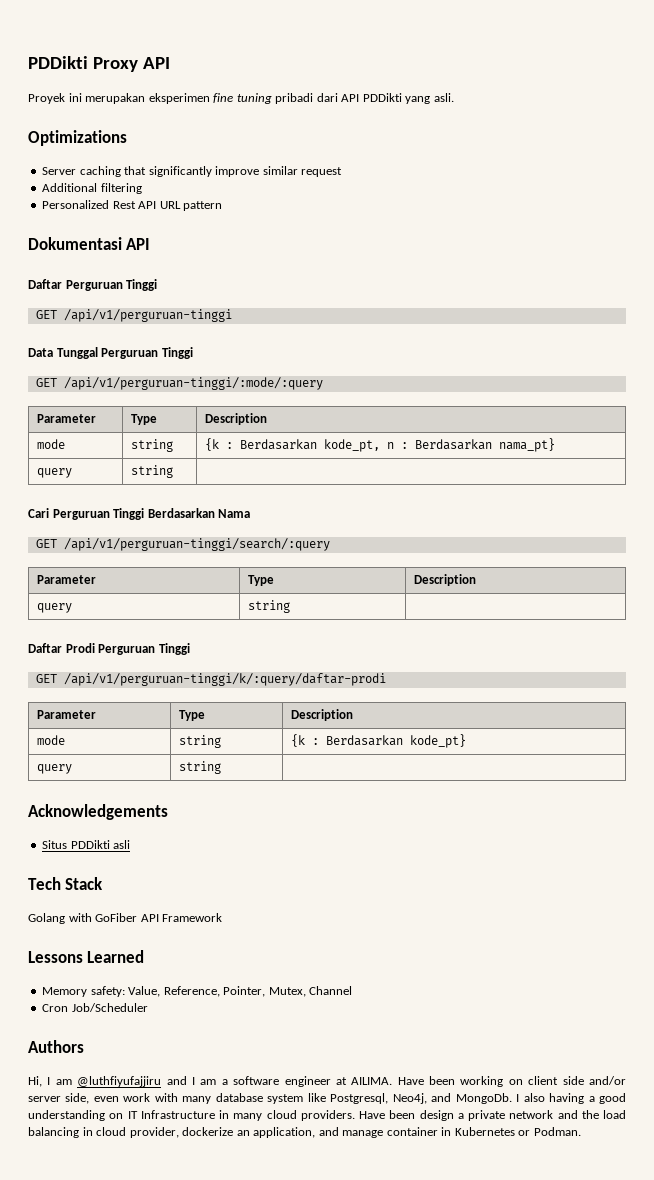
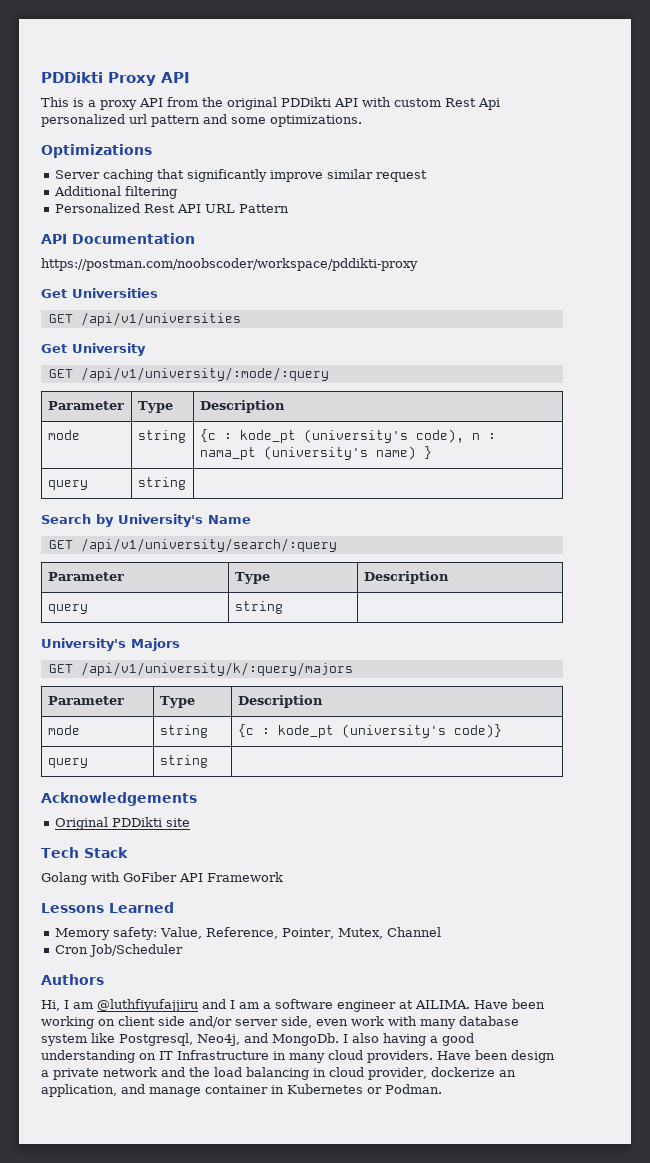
- Proyek ini merupakan eksperimen fine tuning pribadi dari API PDDikti yang asli.
+ This is a proxy API from the original PDDikti API with custom Rest Api personalized url pattern and some optimizations.
- Personalized Rest API URL pattern
- Dokumentasi API
- Daftar Perguruan Tinggi
- GET /api/v1/perguruan-tinggi
- Data Tunggal Perguruan Tinggi
- GET /api/v1/perguruan-tinggi/:mode/:query
+ Personalized Rest API URL Pattern
+ API Documentation
+ https://postman.com/noobscoder/workspace/pddikti-proxy
+ Get Universities
+ GET /api/v1/universities
+ Get University
+ GET /api/v1/university/:mode/:query
  Parameter | Type | Description
- mode | string | {k : Berdasarkan kode_pt, n : Berdasarkan nama_pt}
+ mode | string | {c : kode_pt (university's code), n : nama_pt (university's name) }
  query | string |
- Cari Perguruan Tinggi Berdasarkan Nama
- GET /api/v1/perguruan-tinggi/search/:query
+ Search by University's Name
+ GET /api/v1/university/search/:query
- Daftar Prodi Perguruan Tinggi
- GET /api/v1/perguruan-tinggi/k/:query/daftar-prodi
+ University's Majors
+ GET /api/v1/university/k/:query/majors
  Parameter | Type | Description
- mode | string | {k : Berdasarkan kode_pt}
+ mode | string | {c : kode_pt (university's code)}
- Situs PDDikti asli
+ Original PDDikti site

